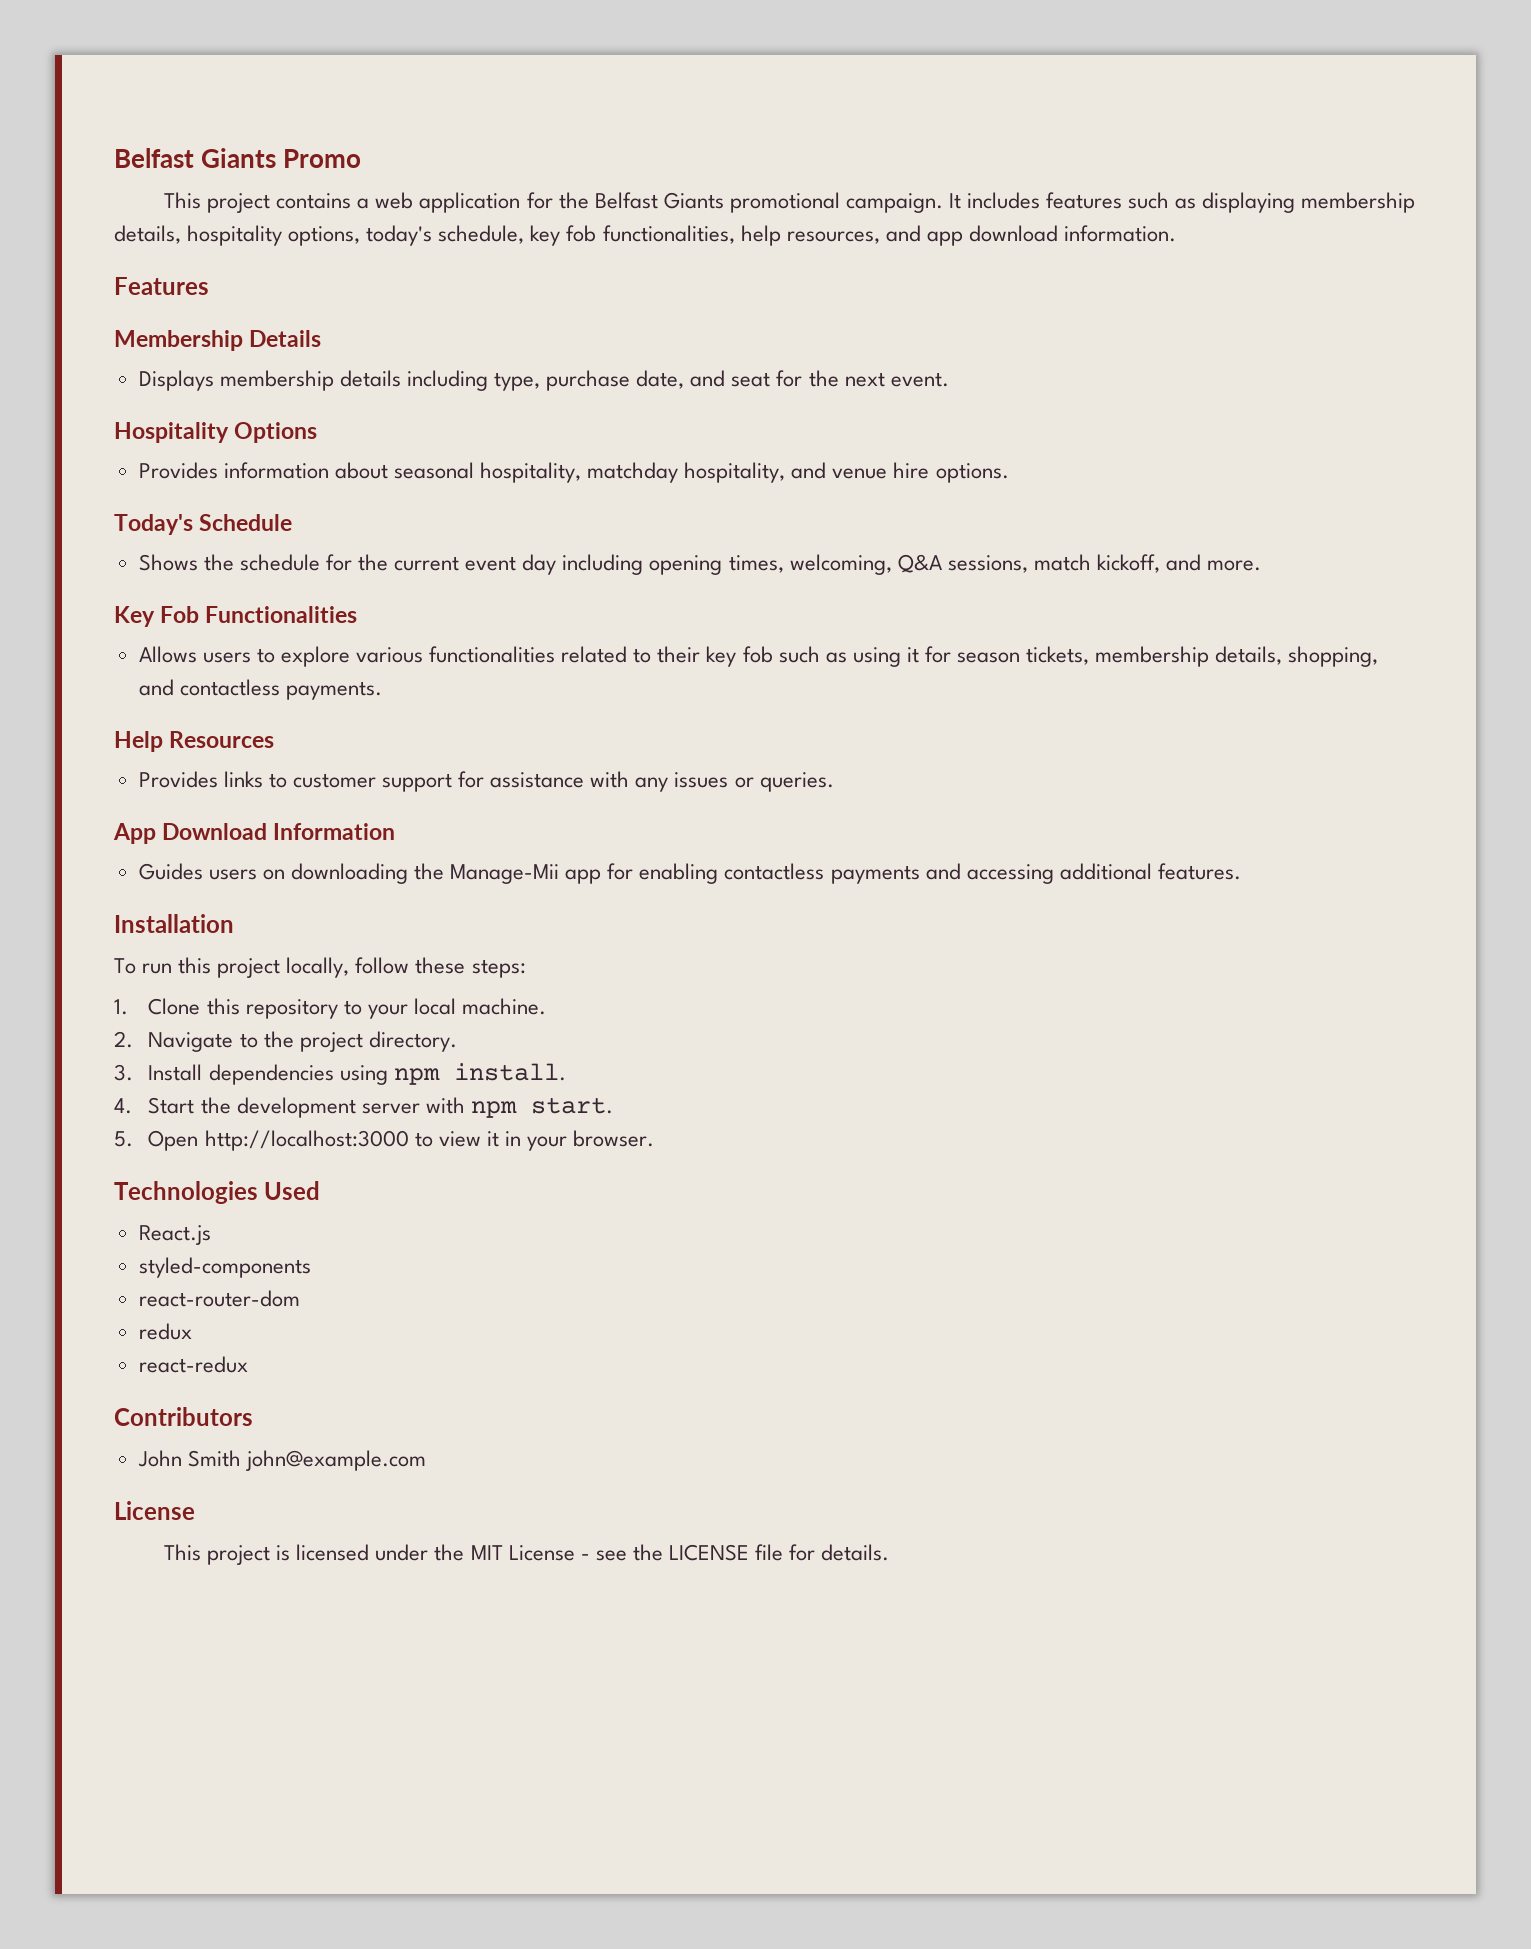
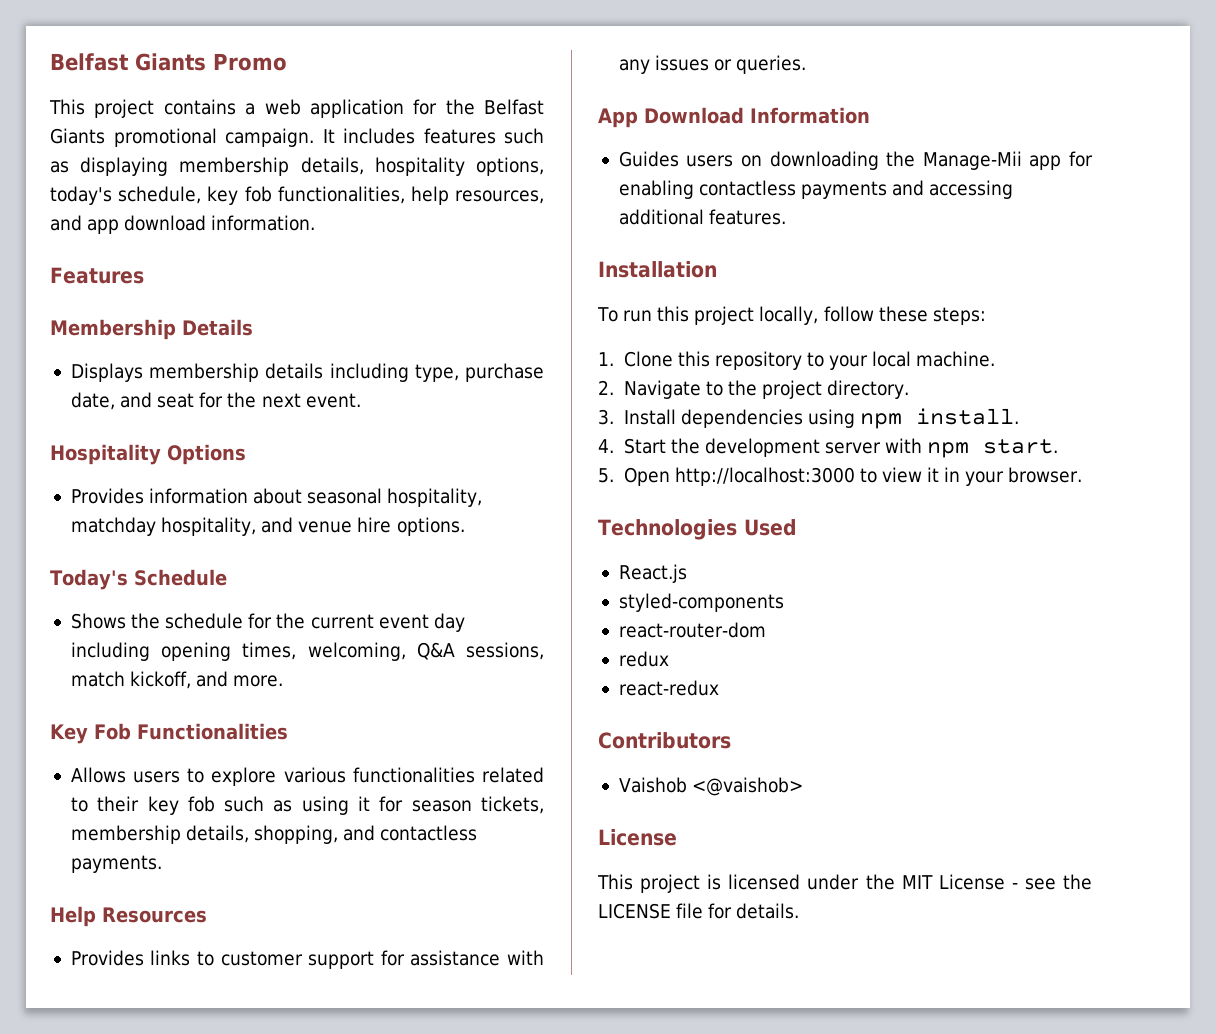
- John Smith john@example.com
+ Vaishob <@vaishob>

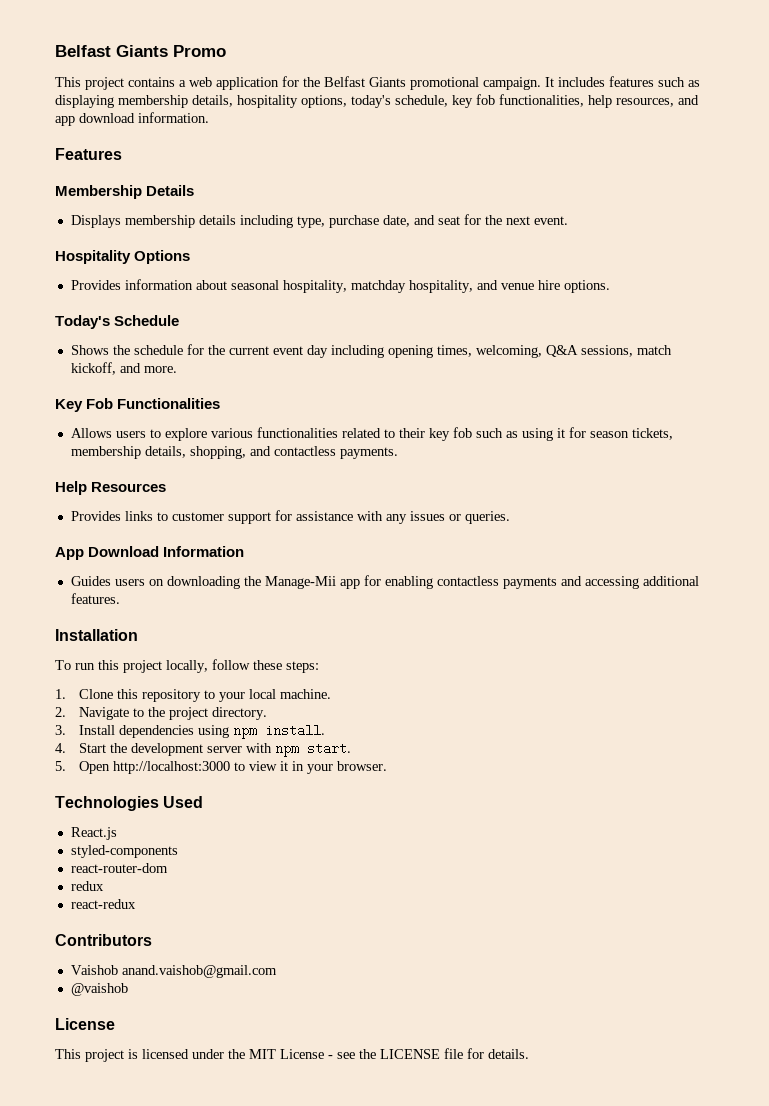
- Vaishob <@vaishob>
+ Vaishob anand.vaishob@gmail.com
+ @vaishob

